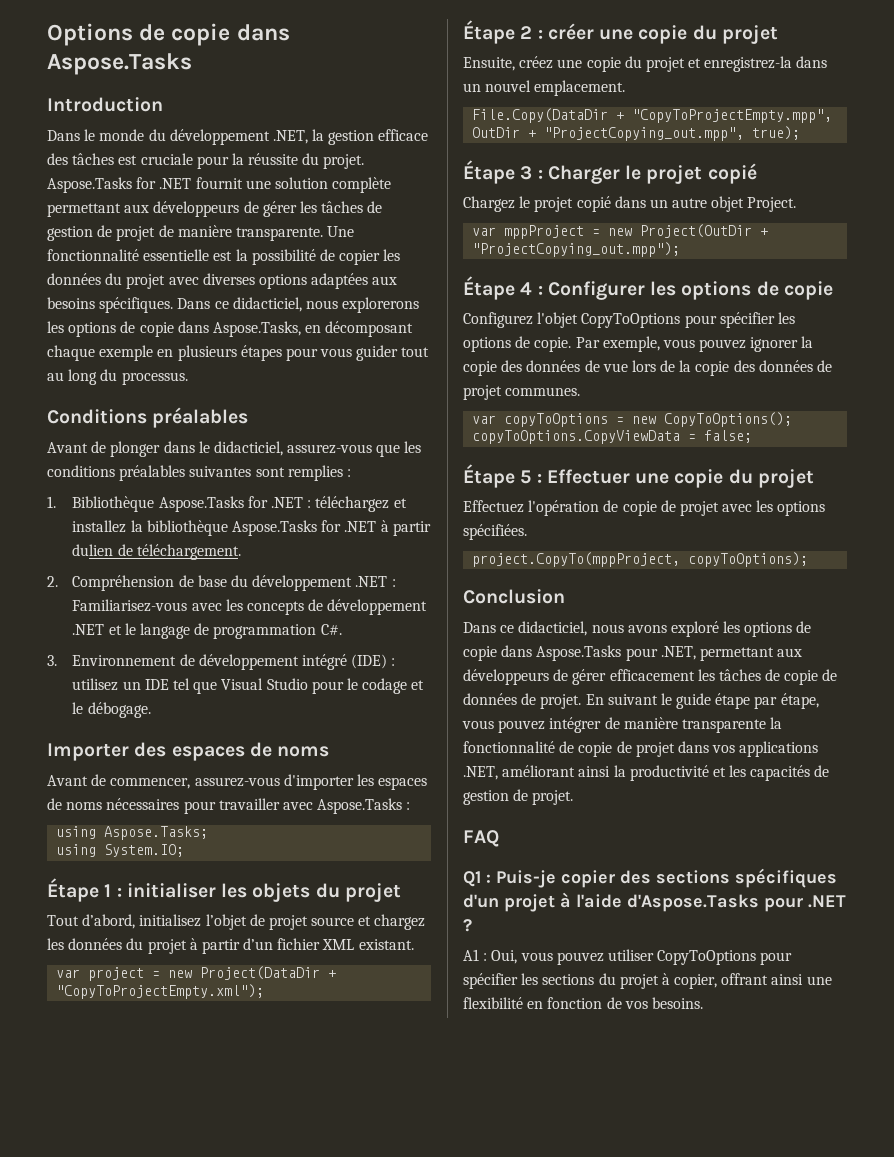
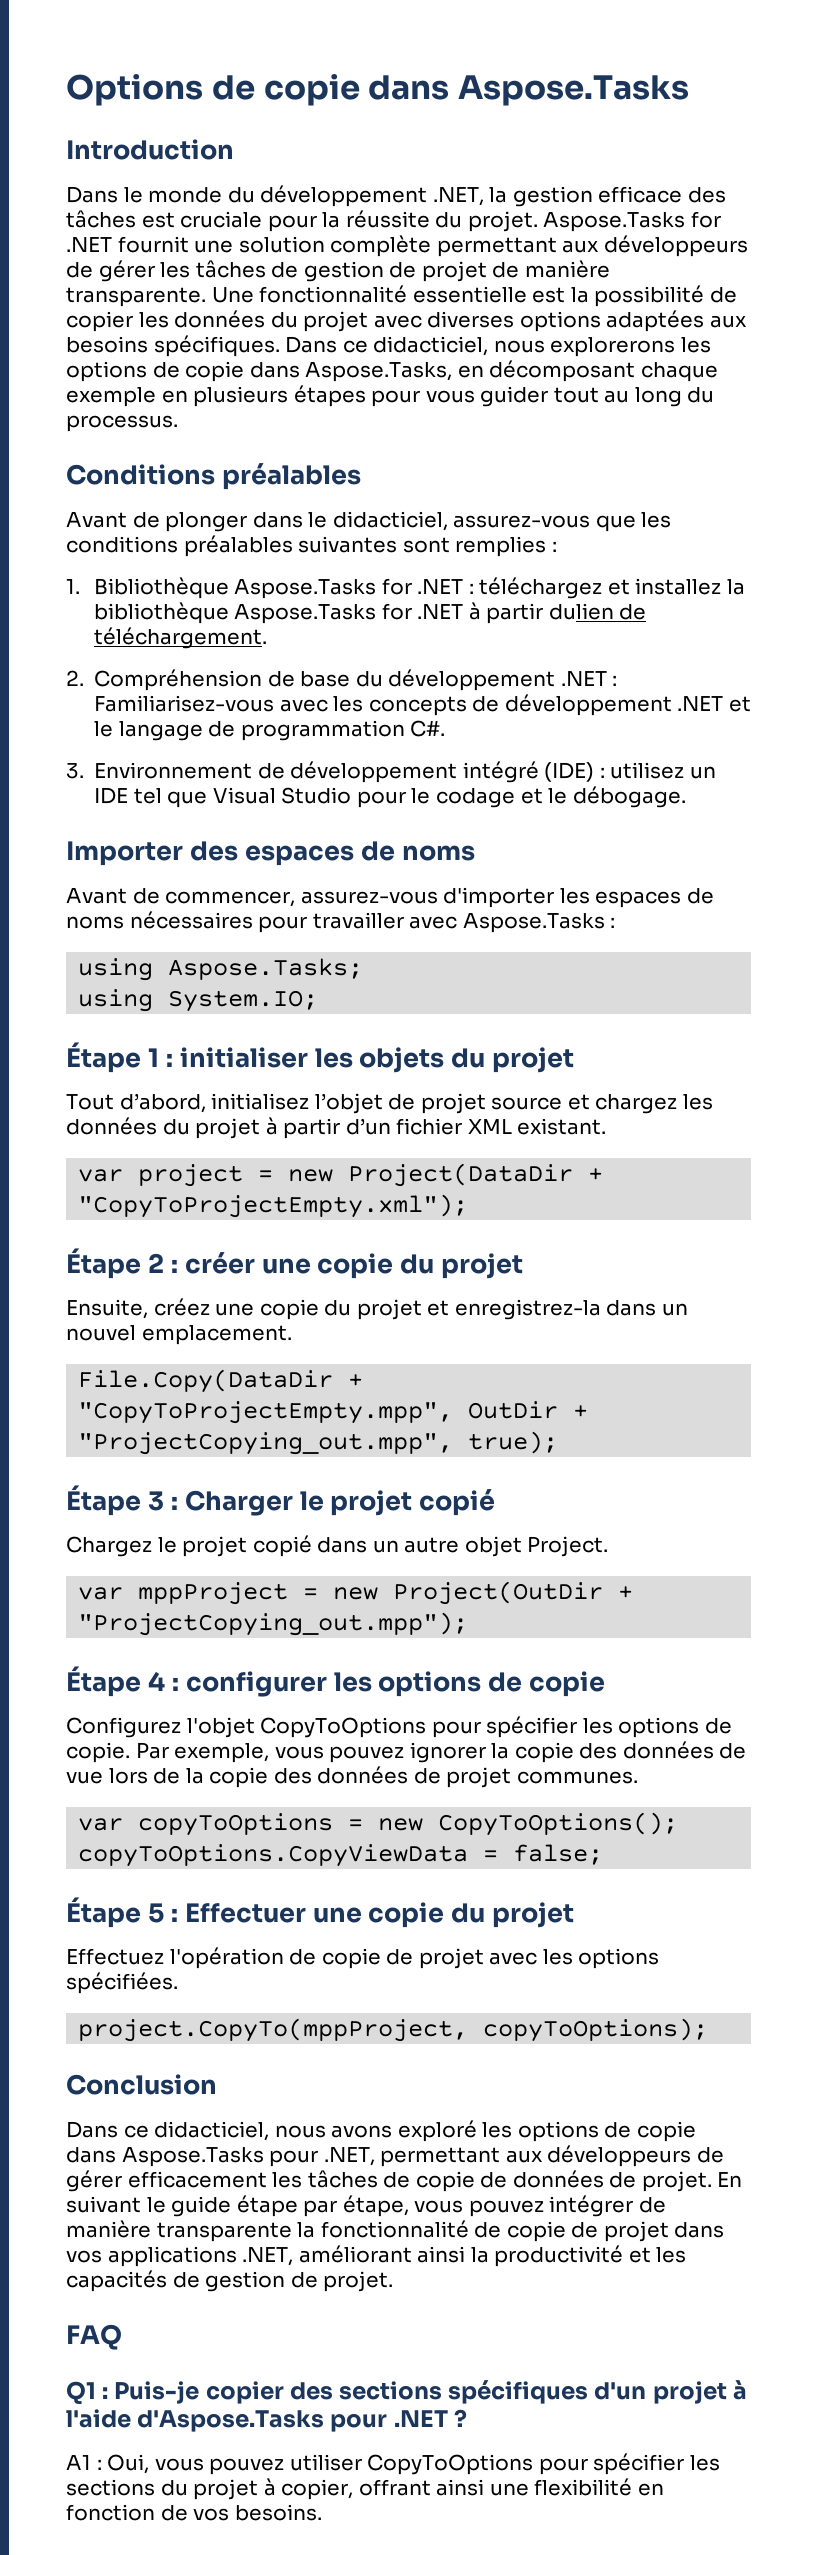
- Étape 4 : Configurer les options de copie
+ Étape 4 : configurer les options de copie

